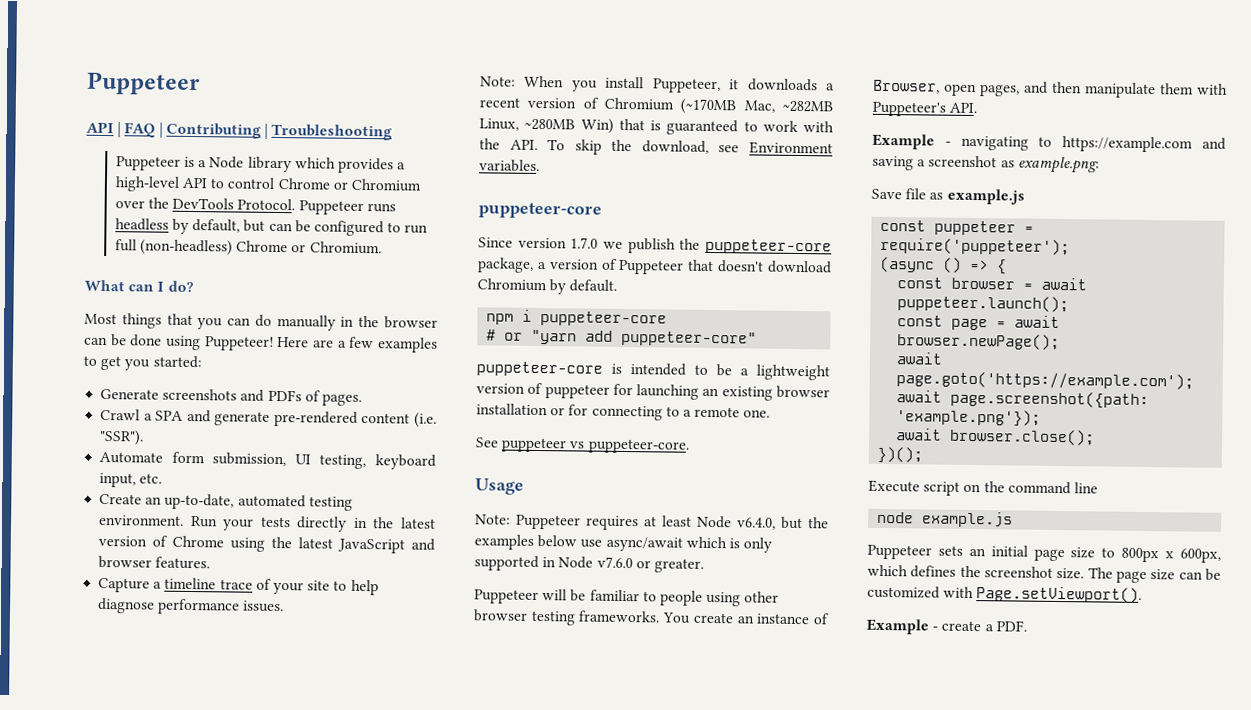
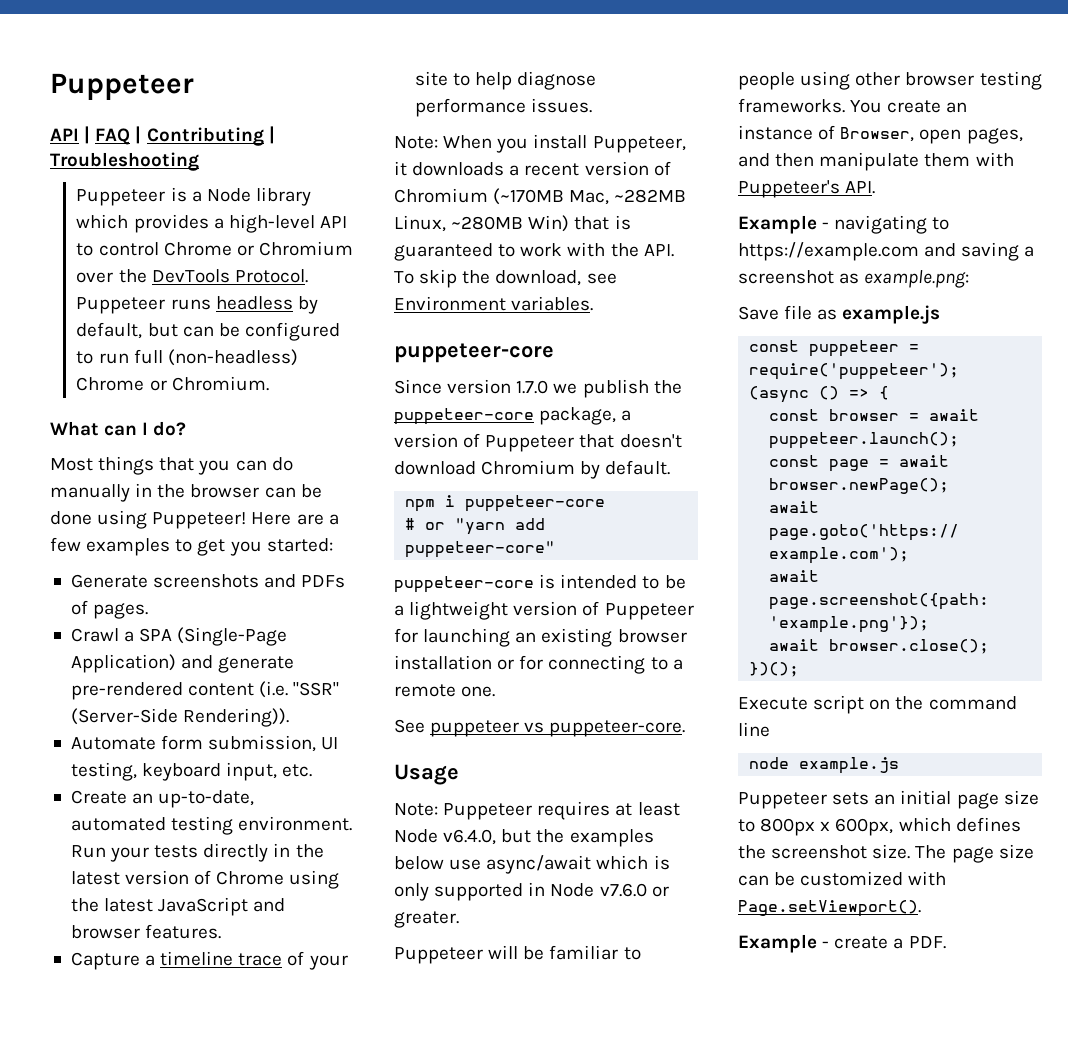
- Crawl a SPA and generate pre-rendered content (i.e. "SSR").
+ Crawl a SPA (Single-Page Application) and generate pre-rendered content (i.e. "SSR" (Server-Side Rendering)).
- puppeteer-core is intended to be a lightweight version of puppeteer for launching an existing browser installation or for connecting to a remote one.
+ puppeteer-core is intended to be a lightweight version of Puppeteer for launching an existing browser installation or for connecting to a remote one.

